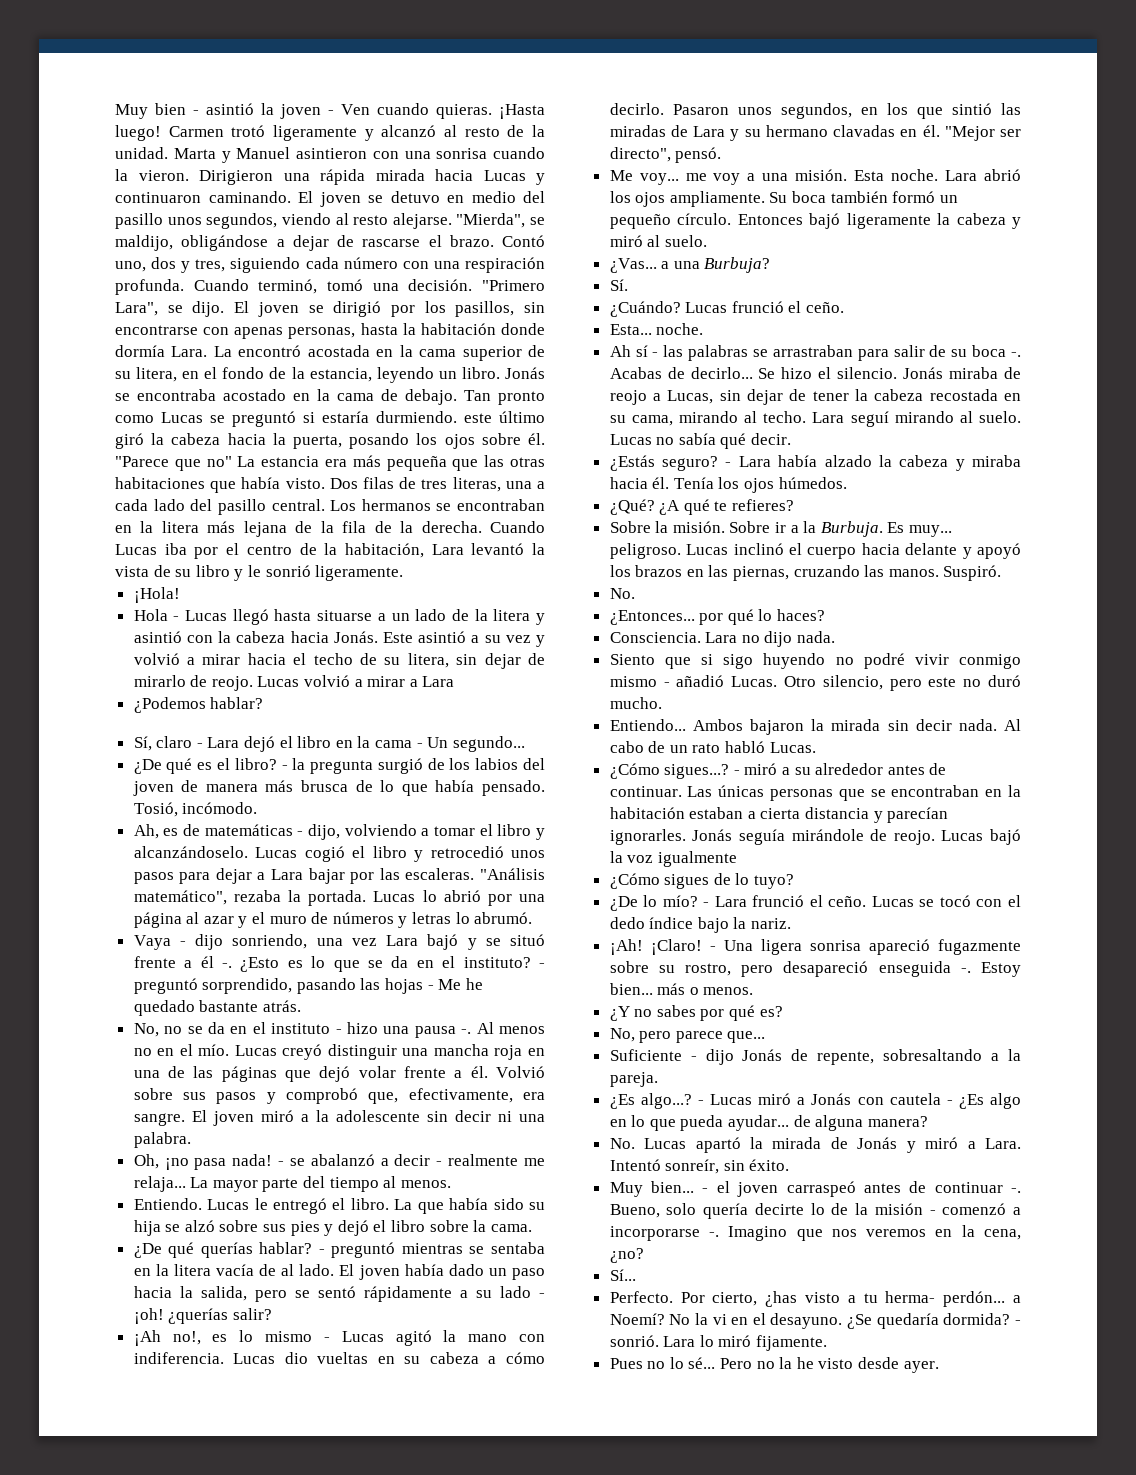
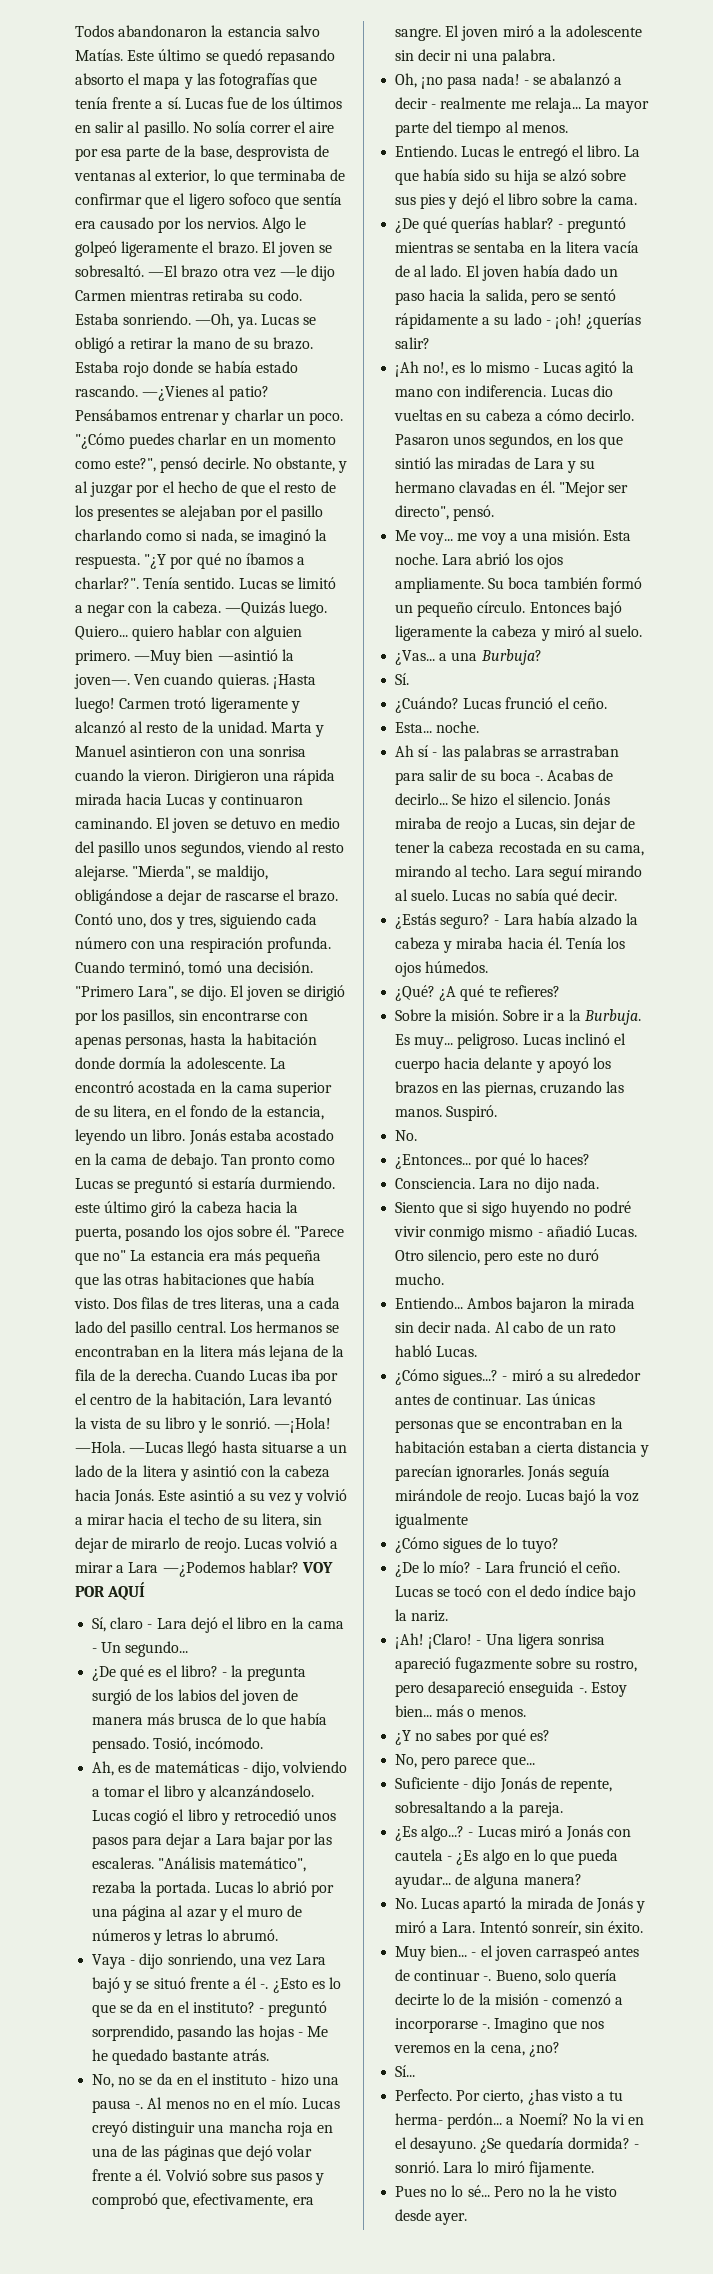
- Muy bien - asintió la joven - Ven cuando quieras.
+ Todos abandonaron la estancia salvo Matías. Este último se quedó repasando absorto el mapa y las fotografías que tenía frente a sí. Lucas fue de los últimos en salir al pasillo. No solía correr el aire por esa parte de la base, desprovista de ventanas al exterior, lo que terminaba de confirmar que el ligero sofoco que sentía era causado por los nervios. Algo le golpeó ligeramente el brazo. El joven se sobresaltó. —El brazo otra vez —le dijo Carmen mientras retiraba su codo. Estaba sonriendo. —Oh, ya. Lucas se obligó a retirar la mano de su brazo. Estaba rojo donde se había estado rascando. —¿Vienes al patio? Pensábamos entrenar y charlar un poco. "¿Cómo puedes charlar en un momento como este?", pensó decirle. No obstante, y al juzgar por el hecho de que el resto de los presentes se alejaban por el pasillo charlando como si nada, se imaginó la respuesta. "¿Y por qué no íbamos a charlar?". Tenía sentido. Lucas se limitó a negar con la cabeza. —Quizás luego. Quiero... quiero hablar con alguien primero. —Muy bien —asintió la joven—. Ven cuando quieras.
- El joven se dirigió por los pasillos, sin encontrarse con apenas personas, hasta la habitación donde dormía Lara.
+ El joven se dirigió por los pasillos, sin encontrarse con apenas personas, hasta la habitación donde dormía la adolescente.
- Jonás se encontraba acostado en la cama de debajo.
+ Jonás estaba acostado en la cama de debajo.
- Cuando Lucas iba por el centro de la habitación, Lara levantó la vista de su libro y le sonrió ligeramente.
- ¡Hola!
- Hola - Lucas llegó hasta situarse a un lado de la litera y asintió con la cabeza hacia Jonás.
+ Cuando Lucas iba por el centro de la habitación, Lara levantó la vista de su libro y le sonrió. —¡Hola! —Hola. —Lucas llegó hasta situarse a un lado de la litera y asintió con la cabeza hacia Jonás.
- Lucas volvió a mirar a Lara
- ¿Podemos hablar?
+ Lucas volvió a mirar a Lara —¿Podemos hablar? VOY POR AQUÍ

